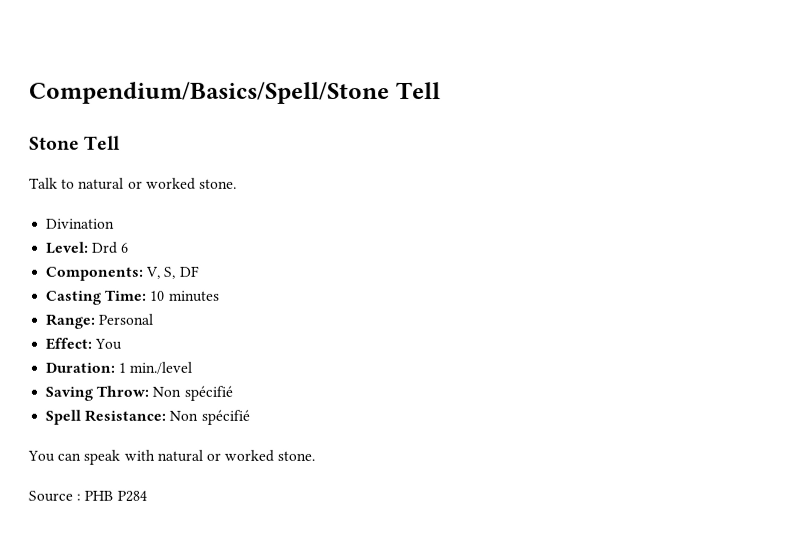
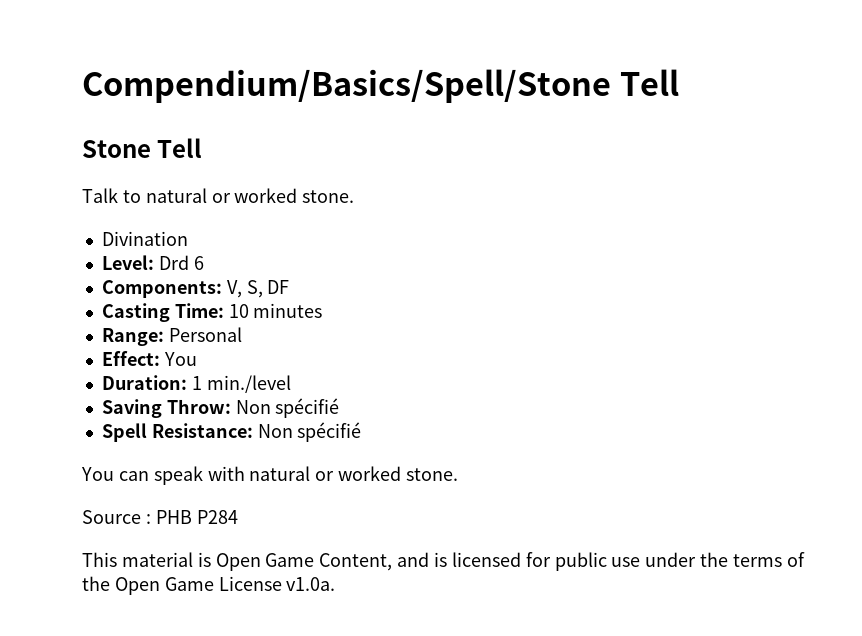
+ This material is Open Game Content, and is licensed for public use under the terms of the Open Game License v1.0a.

